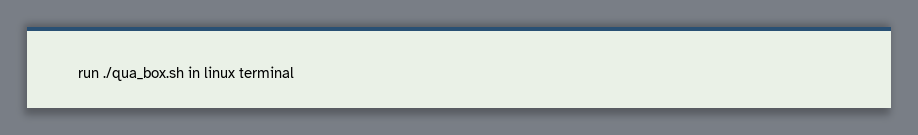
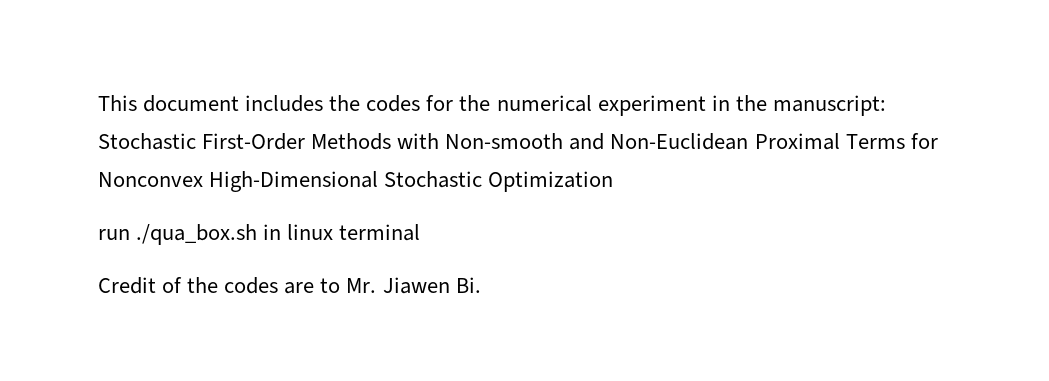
+ This document includes the codes for the numerical experiment in the manuscript: Stochastic First-Order Methods with Non-smooth and Non-Euclidean Proximal Terms for Nonconvex High-Dimensional Stochastic Optimization
+ Credit of the codes are to Mr. Jiawen Bi.

